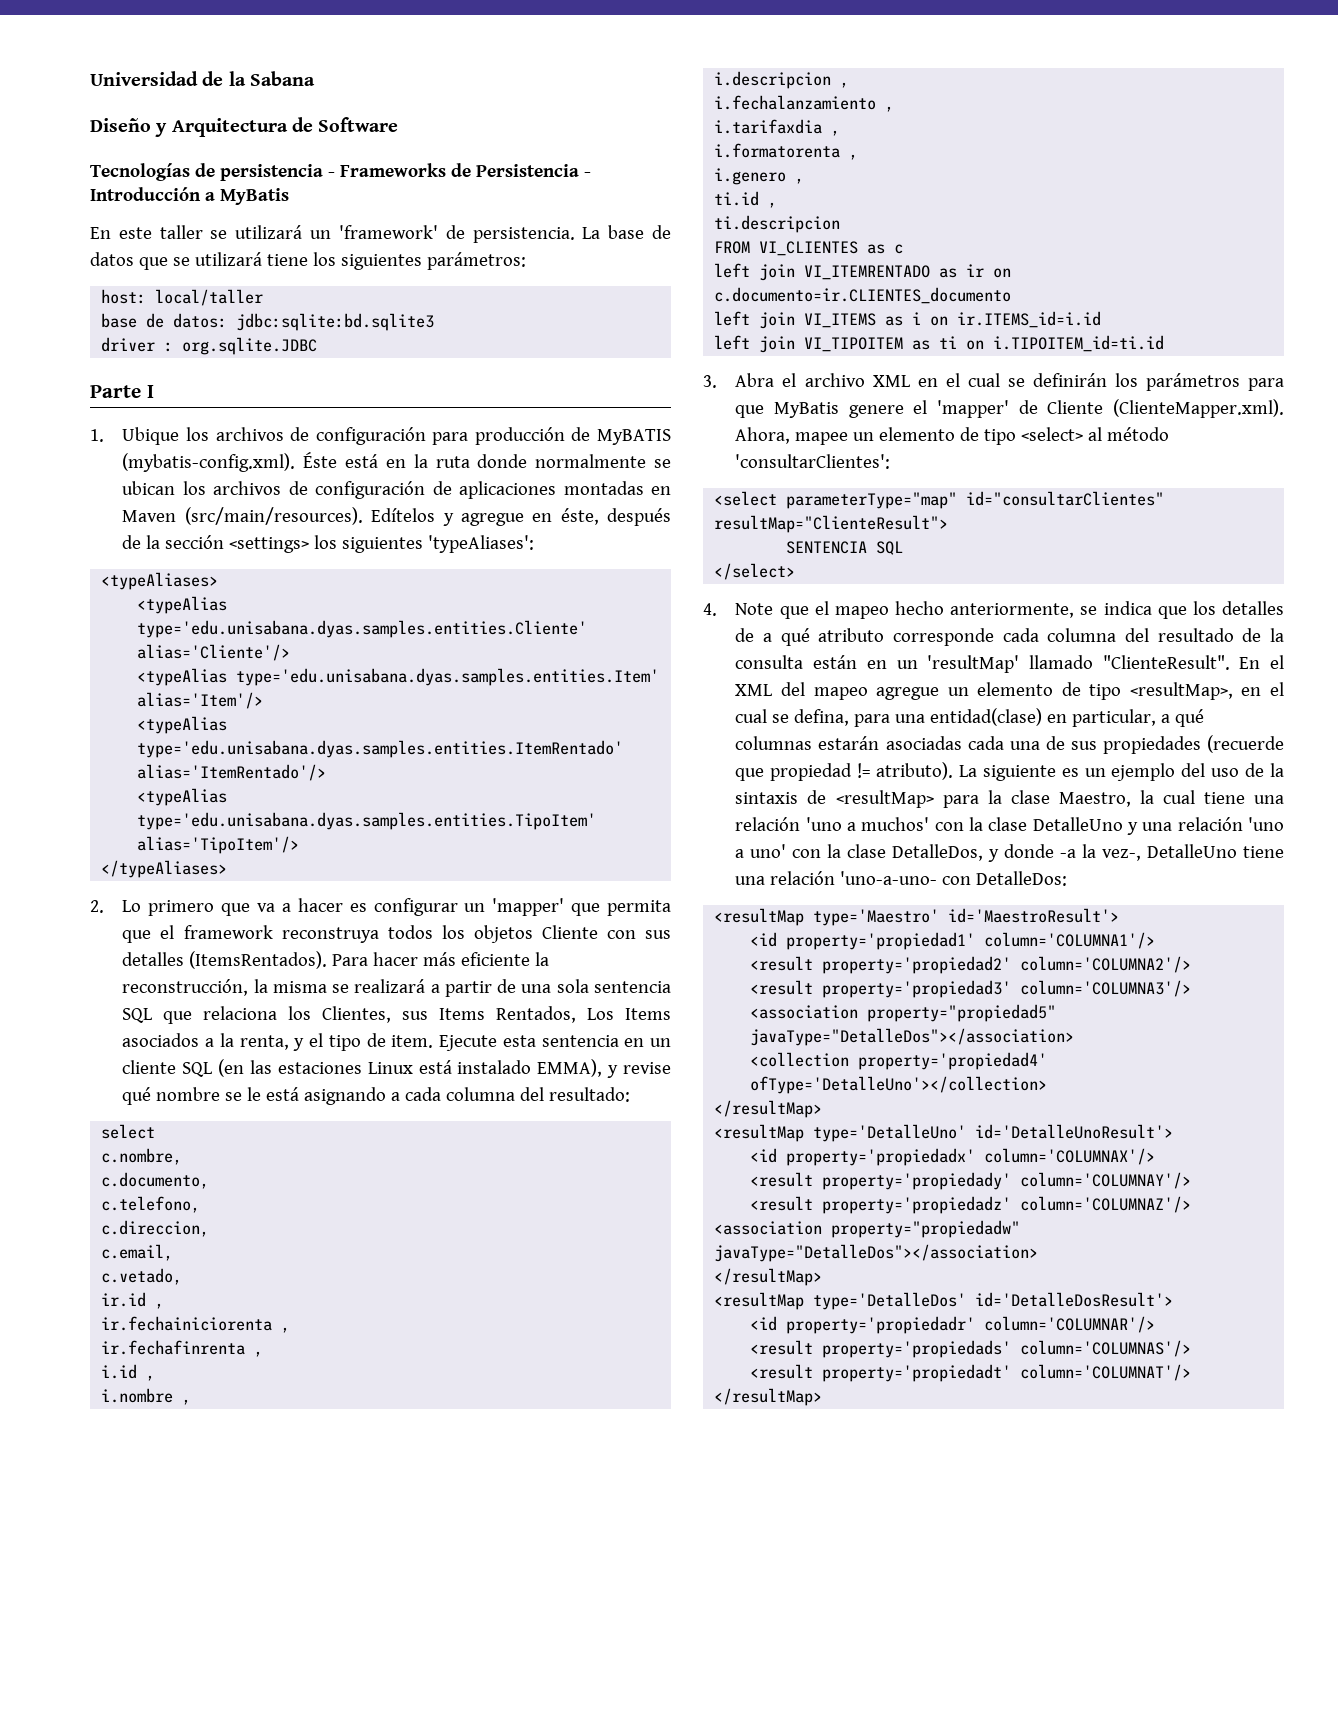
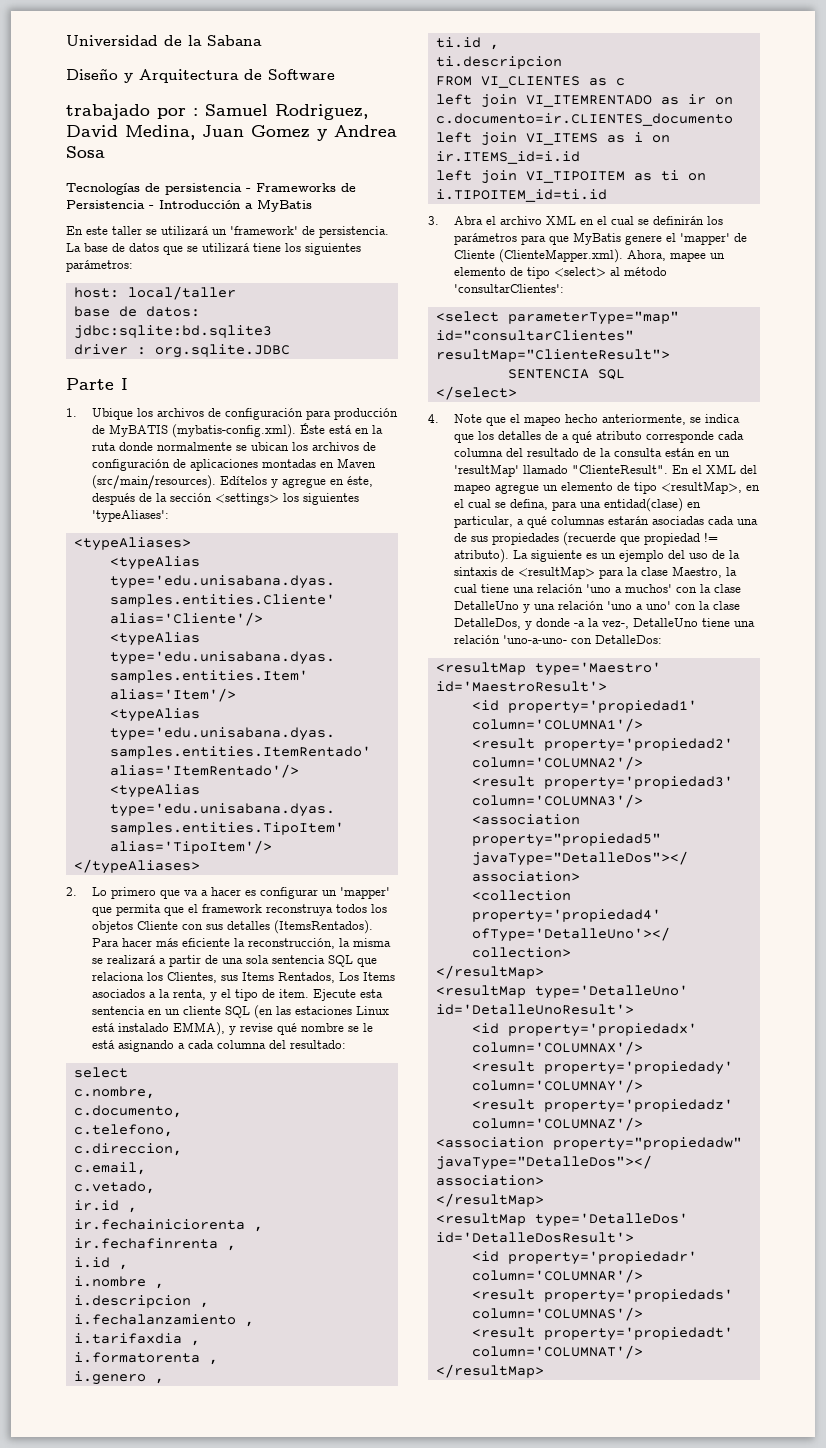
+ trabajado por : Samuel Rodriguez, David Medina, Juan Gomez y Andrea Sosa

